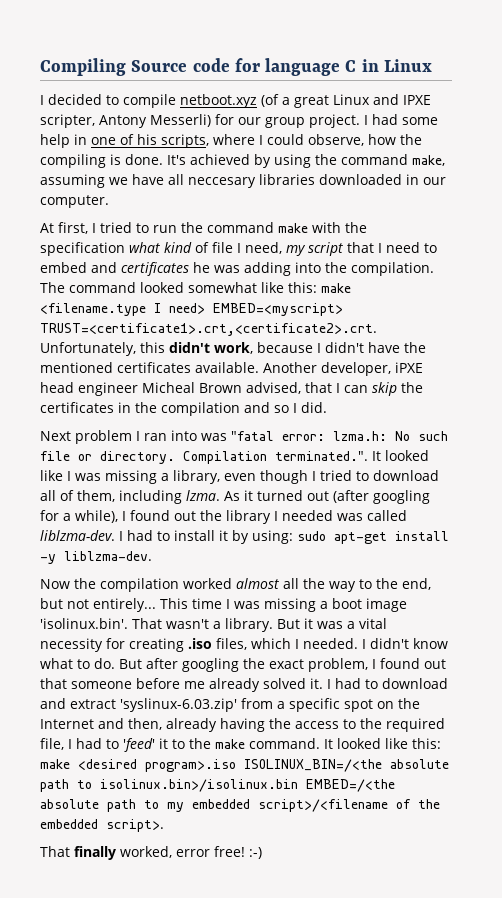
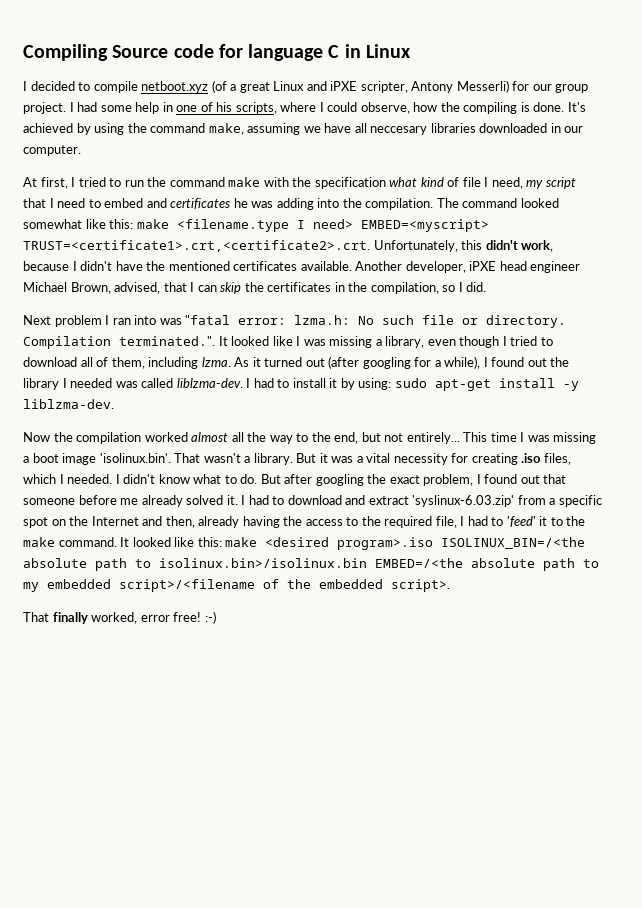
- I decided to compile netboot.xyz (of a great Linux and IPXE scripter, Antony Messerli) for our group project.
+ I decided to compile netboot.xyz (of a great Linux and iPXE scripter, Antony Messerli) for our group project.
- Another developer, iPXE head engineer Micheal Brown advised, that I can skip the certificates in the compilation and so I did.
+ Another developer, iPXE head engineer Michael Brown, advised, that I can skip the certificates in the compilation, so I did.

